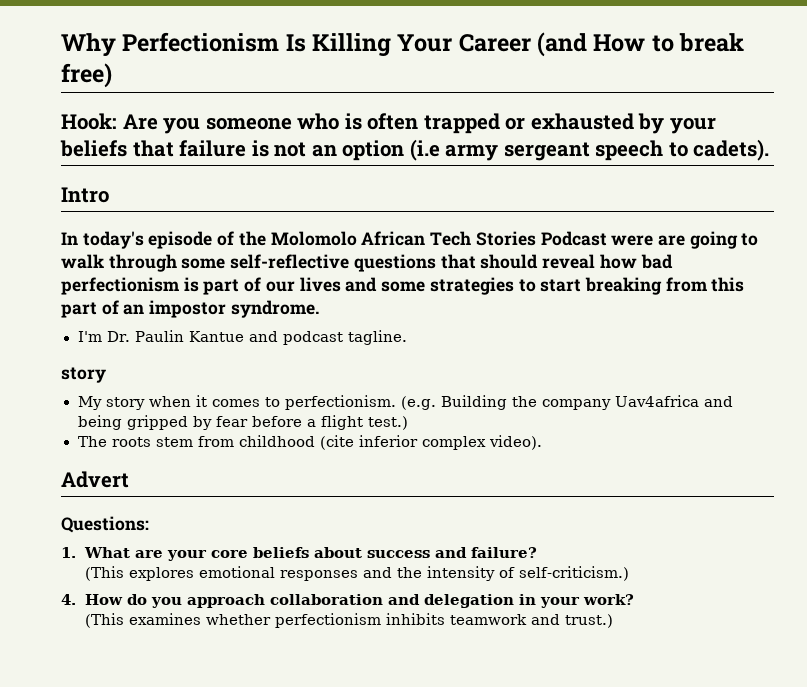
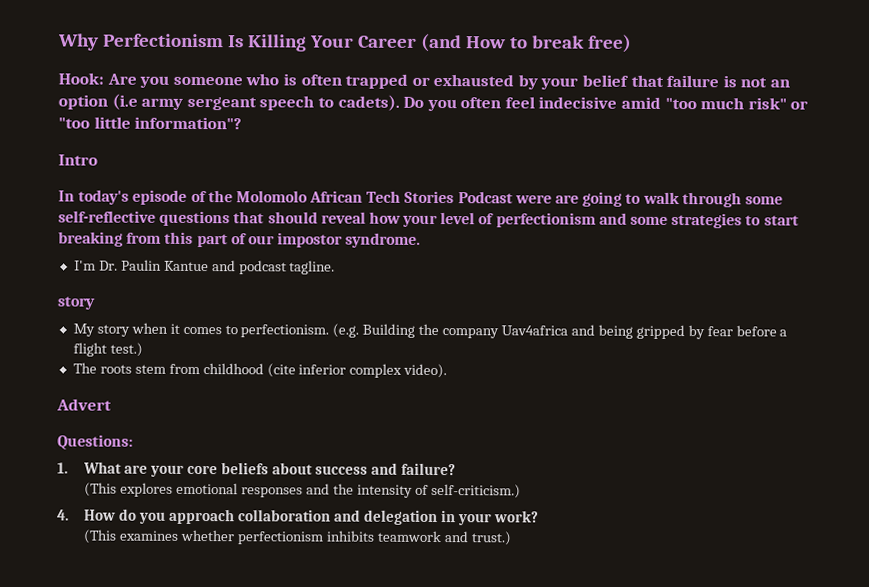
- Hook: Are you someone who is often trapped or exhausted by your beliefs that failure is not an option (i.e army sergeant speech to cadets).
+ Hook: Are you someone who is often trapped or exhausted by your belief that failure is not an option (i.e army sergeant speech to cadets). Do you often feel indecisive amid "too much risk" or "too little information"?
- In today's episode of the Molomolo African Tech Stories Podcast were are going to walk through some self-reflective questions that should reveal how bad perfectionism is part of our lives and some strategies to start breaking from this part of an impostor syndrome.
+ In today's episode of the Molomolo African Tech Stories Podcast were are going to walk through some self-reflective questions that should reveal how your level of perfectionism and some strategies to start breaking from this part of our impostor syndrome.

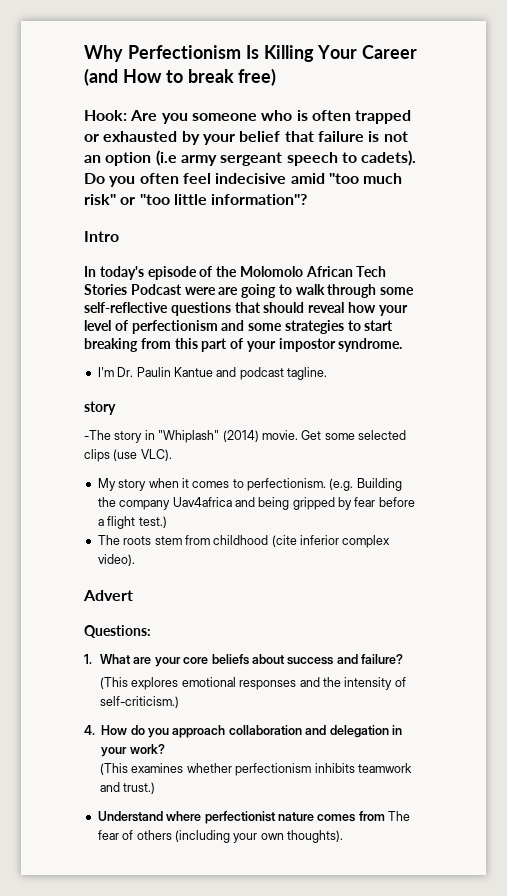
- In today's episode of the Molomolo African Tech Stories Podcast were are going to walk through some self-reflective questions that should reveal how your level of perfectionism and some strategies to start breaking from this part of our impostor syndrome.
+ In today's episode of the Molomolo African Tech Stories Podcast were are going to walk through some self-reflective questions that should reveal how your level of perfectionism and some strategies to start breaking from this part of your impostor syndrome.
+ -The story in "Whiplash" (2014) movie. Get some selected clips (use VLC).
+ Understand where perfectionist nature comes from The fear of others (including your own thoughts).

